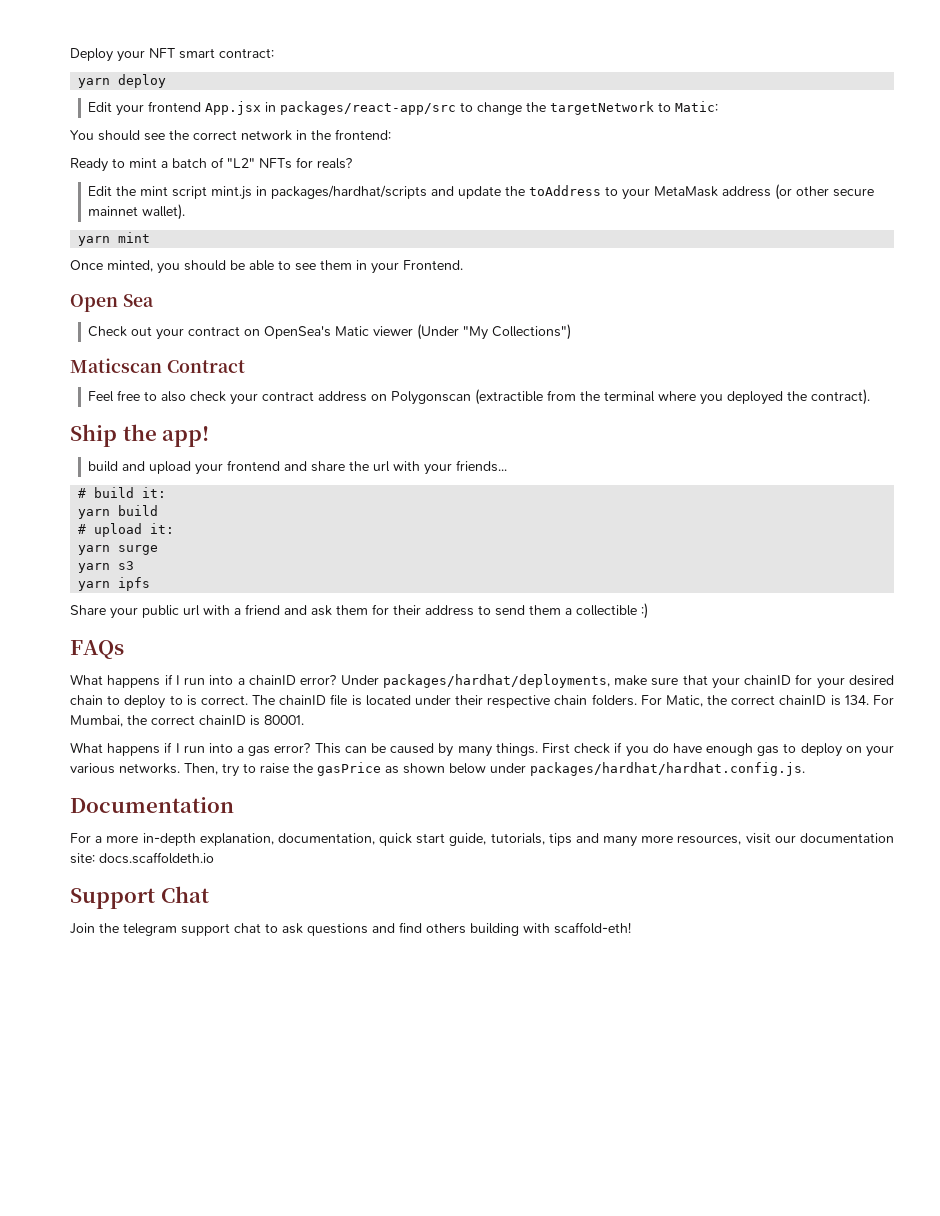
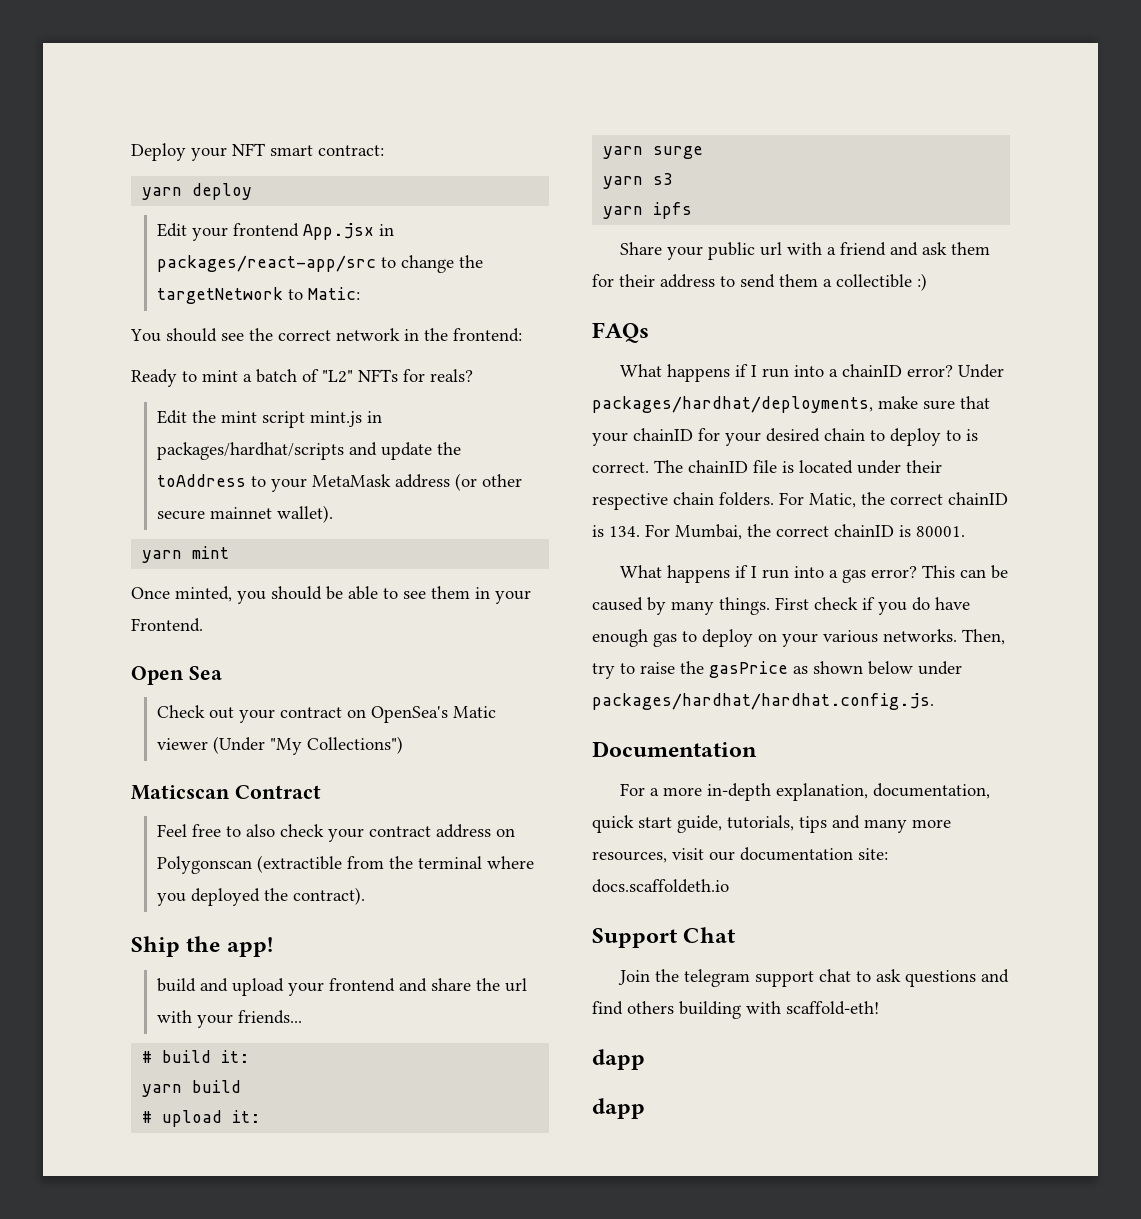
  Join the telegram support chat to ask questions and find others building with scaffold-eth!
+ dapp
+ dapp

